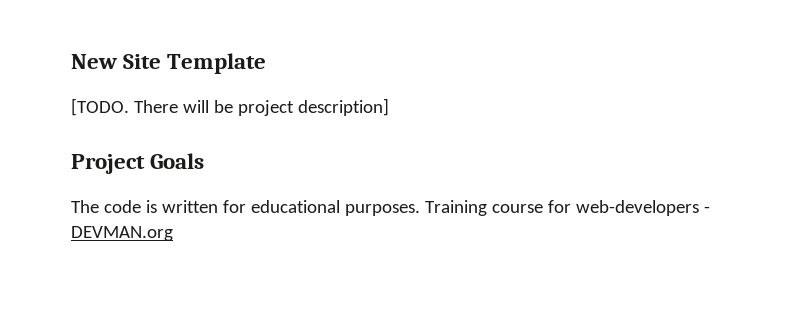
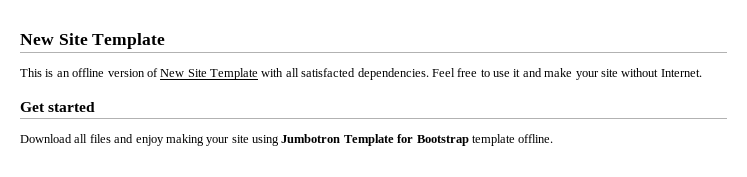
- [TODO. There will be project description]
- Project Goals
- The code is written for educational purposes. Training course for web-developers - DEVMAN.org
+ This is an offline version of New Site Template with all satisfacted dependencies. Feel free to use it and make your site without Internet.
+ Get started
+ Download all files and enjoy making your site using Jumbotron Template for Bootstrap template offline.

